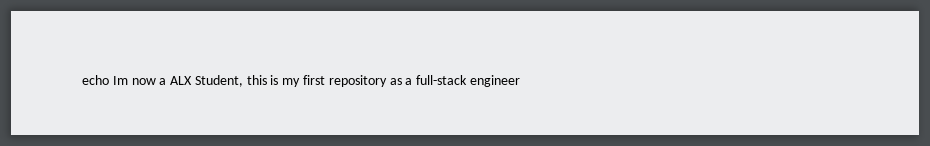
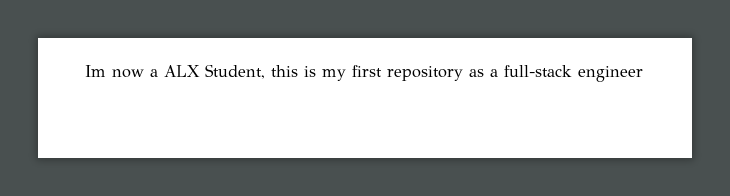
- echo Im now a ALX Student, this is my first repository as a full-stack engineer
+ Im now a ALX Student, this is my first repository as a full-stack engineer

